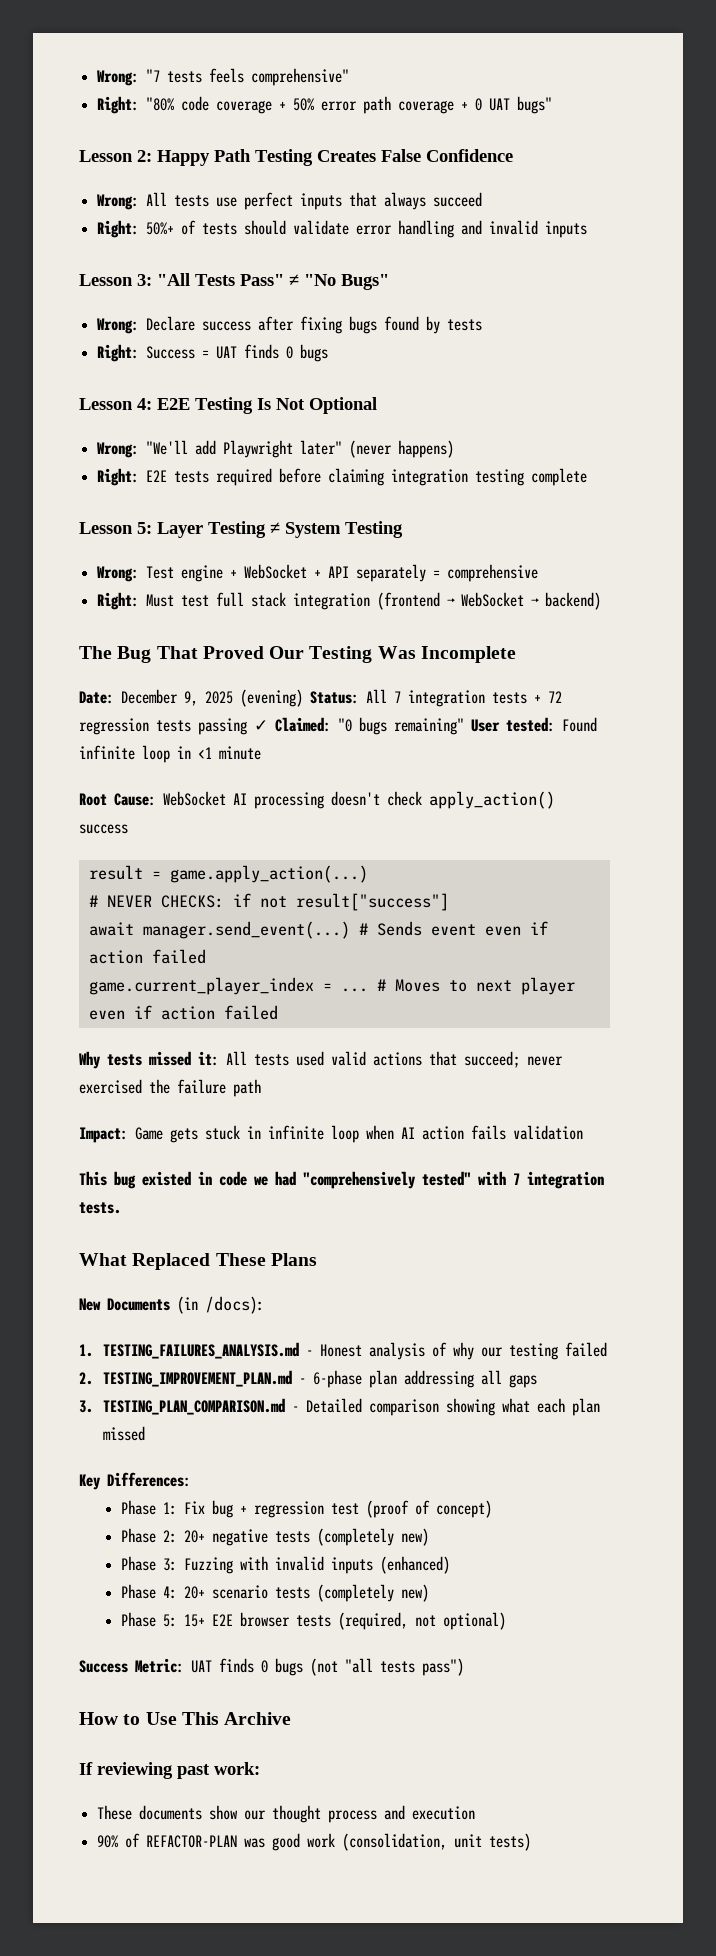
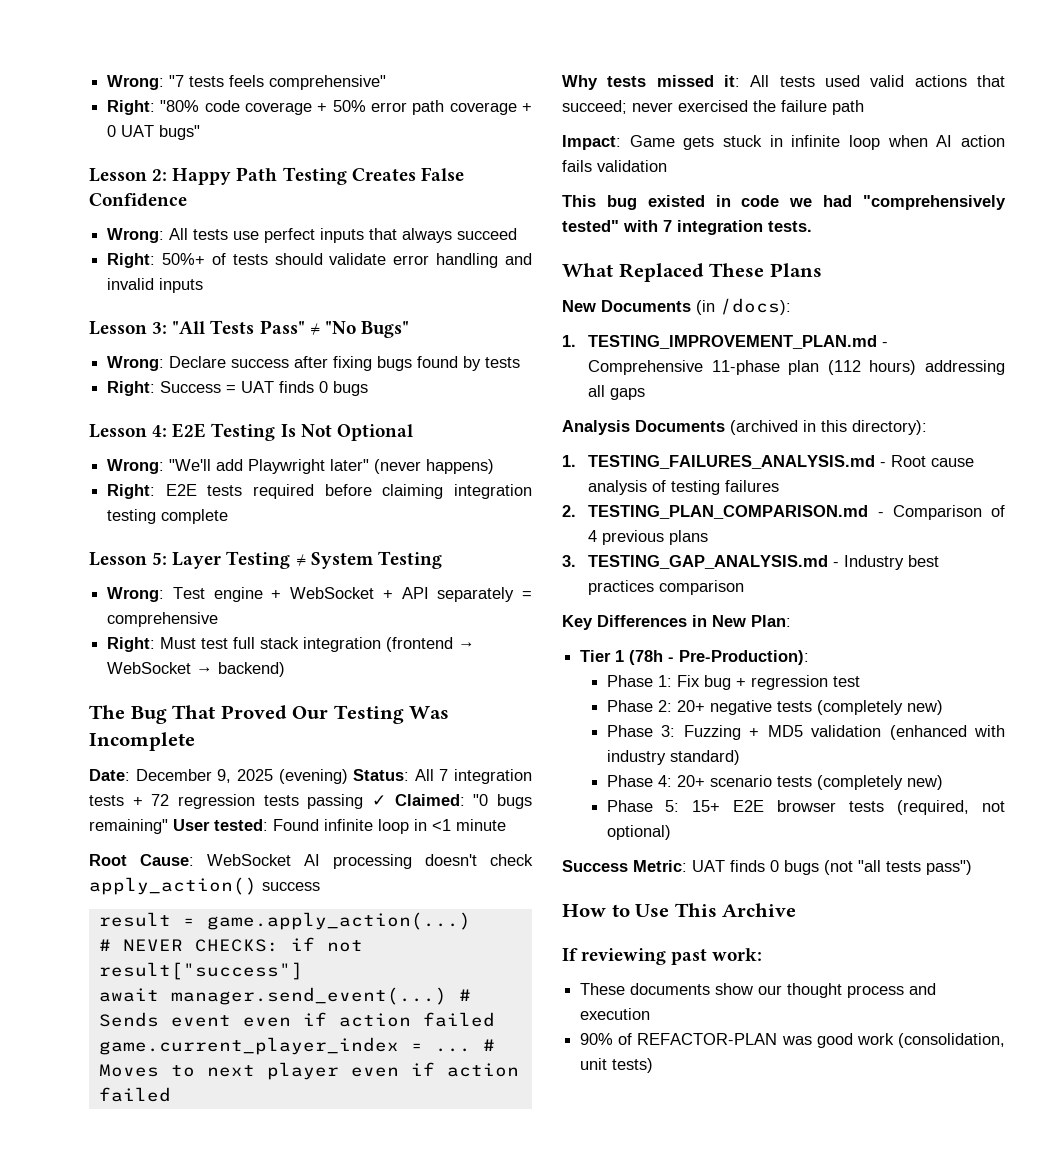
- 1. TESTING_FAILURES_ANALYSIS.md - Honest analysis of why our testing failed
- 2. TESTING_IMPROVEMENT_PLAN.md - 6-phase plan addressing all gaps
- 3. TESTING_PLAN_COMPARISON.md - Detailed comparison showing what each plan missed
- Key Differences:
+ 1. TESTING_IMPROVEMENT_PLAN.md - Comprehensive 11-phase plan (112 hours) addressing all gaps
+ Analysis Documents (archived in this directory):
+ 1. TESTING_FAILURES_ANALYSIS.md - Root cause analysis of testing failures
+ 2. TESTING_PLAN_COMPARISON.md - Comparison of 4 previous plans
+ 3. TESTING_GAP_ANALYSIS.md - Industry best practices comparison
+ Key Differences in New Plan:
+ Tier 1 (78h - Pre-Production):
- Phase 1: Fix bug + regression test (proof of concept)
+ Phase 1: Fix bug + regression test
- Phase 3: Fuzzing with invalid inputs (enhanced)
+ Phase 3: Fuzzing + MD5 validation (enhanced with industry standard)

